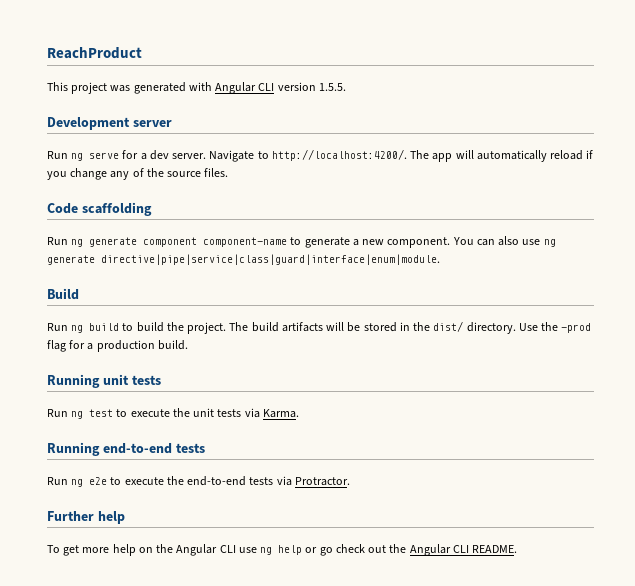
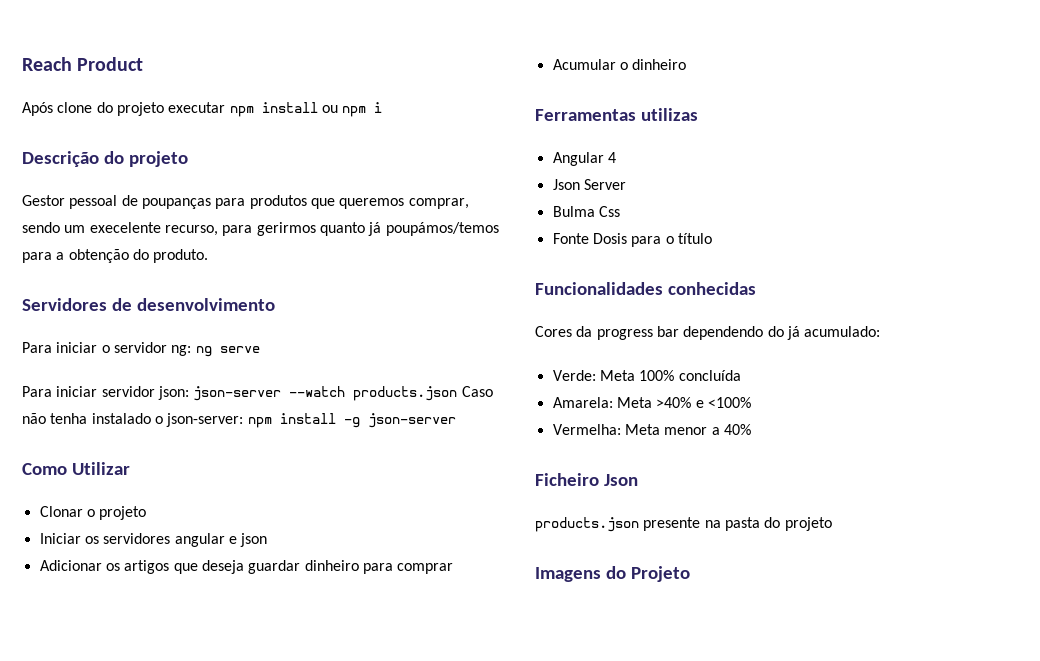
- ReachProduct
- This project was generated with Angular CLI version 1.5.5.
- Development server
- Run ng serve for a dev server. Navigate to http://localhost:4200/. The app will automatically reload if you change any of the source files.
- Code scaffolding
- Run ng generate component component-name to generate a new component. You can also use ng generate directive|pipe|service|class|guard|interface|enum|module.
- Build
- Run ng build to build the project. The build artifacts will be stored in the dist/ directory. Use the -prod flag for a production build.
- Running unit tests
- Run ng test to execute the unit tests via Karma.
- Running end-to-end tests
- Run ng e2e to execute the end-to-end tests via Protractor.
- Further help
- To get more help on the Angular CLI use ng help or go check out the Angular CLI README.
+ Reach Product
+ Após clone do projeto executar npm install ou npm i
+ Descrição do projeto
+ Gestor pessoal de poupanças para produtos que queremos comprar, sendo um execelente recurso, para gerirmos quanto já poupámos/temos para a obtenção do produto.
+ Servidores de desenvolvimento
+ Para iniciar o servidor ng: ng serve
+ Para iniciar servidor json: json-server --watch products.json Caso não tenha instalado o json-server: npm install -g json-server
+ Como Utilizar
+ Clonar o projeto
+ Iniciar os servidores angular e json
+ Adicionar os artigos que deseja guardar dinheiro para comprar
+ Acumular o dinheiro
+ Ferramentas utilizas
+ Angular 4
+ Json Server
+ Bulma Css
+ Fonte Dosis para o título
+ Funcionalidades conhecidas
+ Cores da progress bar dependendo do já acumulado:
+ Verde: Meta 100% concluída
+ Amarela: Meta >40% e <100%
+ Vermelha: Meta menor a 40%
+ Ficheiro Json
+ products.json presente na pasta do projeto
+ Imagens do Projeto

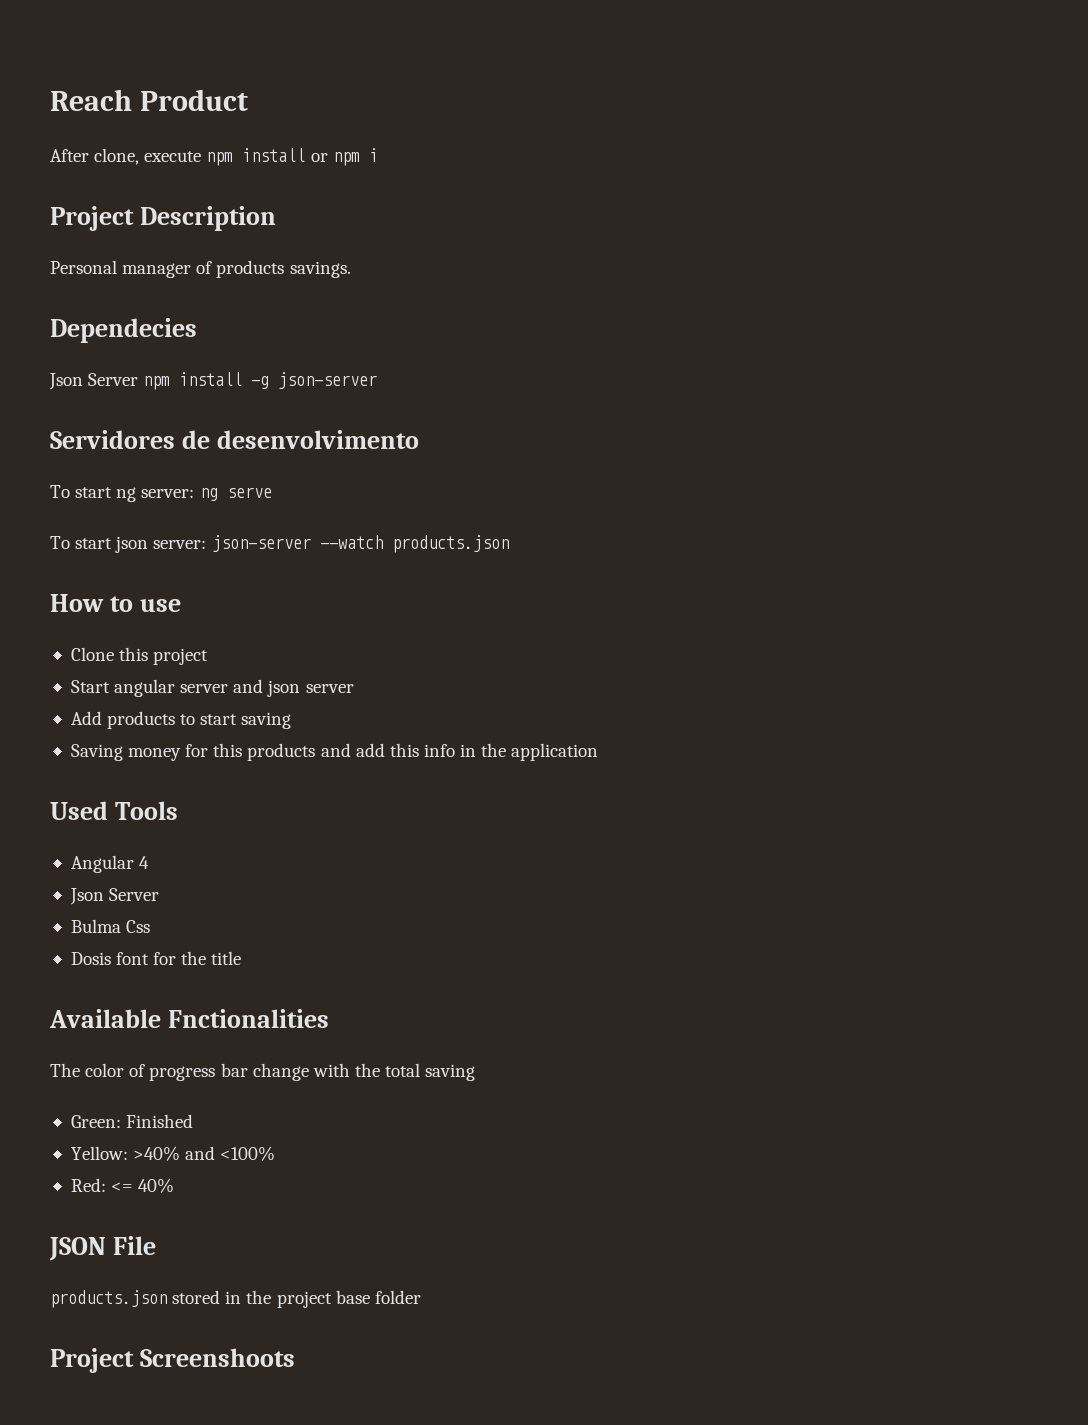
- Após clone do projeto executar npm install ou npm i
+ After clone, execute npm install or npm i
- Descrição do projeto
- Gestor pessoal de poupanças para produtos que queremos comprar, sendo um execelente recurso, para gerirmos quanto já poupámos/temos para a obtenção do produto.
+ Project Description
+ Personal manager of products savings.
+ Dependecies
+ Json Server npm install -g json-server
  Servidores de desenvolvimento
- Para iniciar o servidor ng: ng serve
- Para iniciar servidor json: json-server --watch products.json Caso não tenha instalado o json-server: npm install -g json-server
- Como Utilizar
- Clonar o projeto
- Iniciar os servidores angular e json
- Adicionar os artigos que deseja guardar dinheiro para comprar
- Acumular o dinheiro
- Ferramentas utilizas
+ To start ng server: ng serve
+ To start json server: json-server --watch products.json
+ How to use
+ Clone this project
+ Start angular server and json server
+ Add products to start saving
+ Saving money for this products and add this info in the application
+ Used Tools
- Fonte Dosis para o título
- Funcionalidades conhecidas
- Cores da progress bar dependendo do já acumulado:
- Verde: Meta 100% concluída
- Amarela: Meta >40% e <100%
- Vermelha: Meta menor a 40%
+ Dosis font for the title
+ Available Fnctionalities
+ The color of progress bar change with the total saving
+ Green: Finished
+ Yellow: >40% and <100%
+ Red: <= 40%
- Ficheiro Json
- products.json presente na pasta do projeto
- Imagens do Projeto
+ JSON File
+ products.json stored in the project base folder
+ Project Screenshoots

